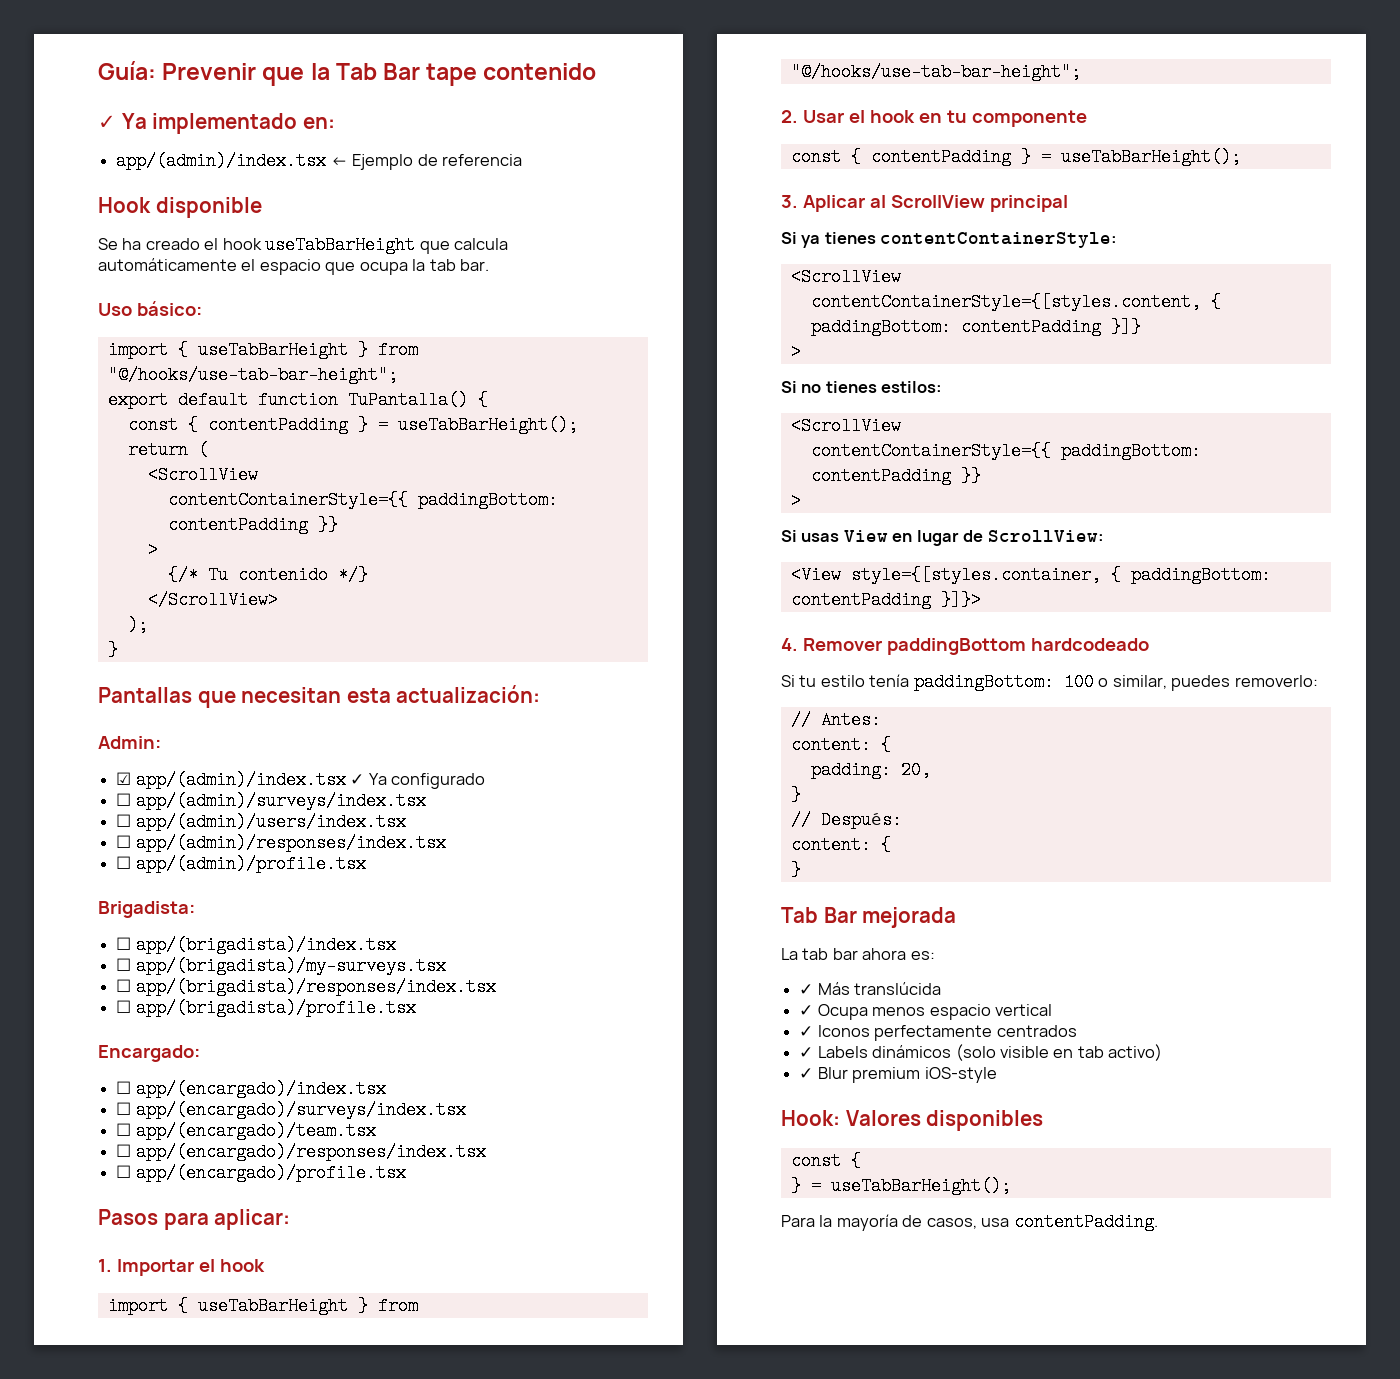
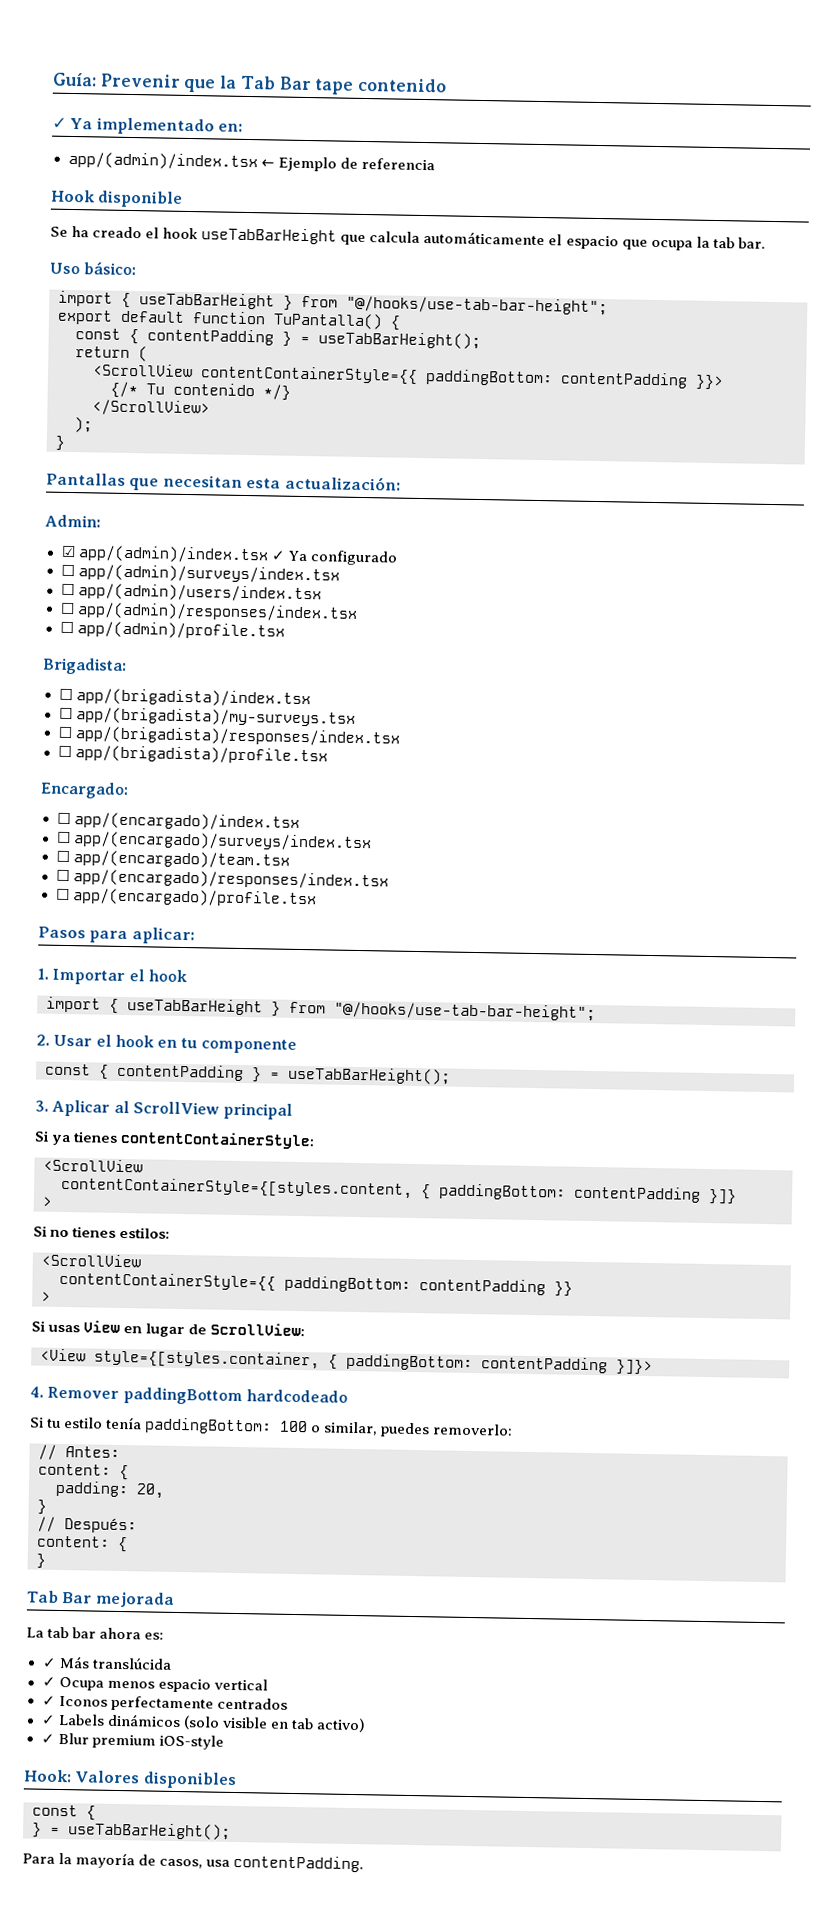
  return (
- <ScrollView
- contentContainerStyle={{ paddingBottom: contentPadding }}
- >
+ <ScrollView contentContainerStyle={{ paddingBottom: contentPadding }}>

